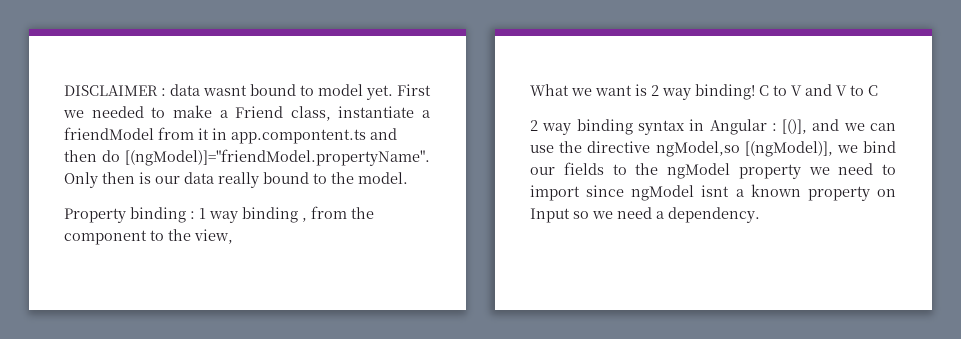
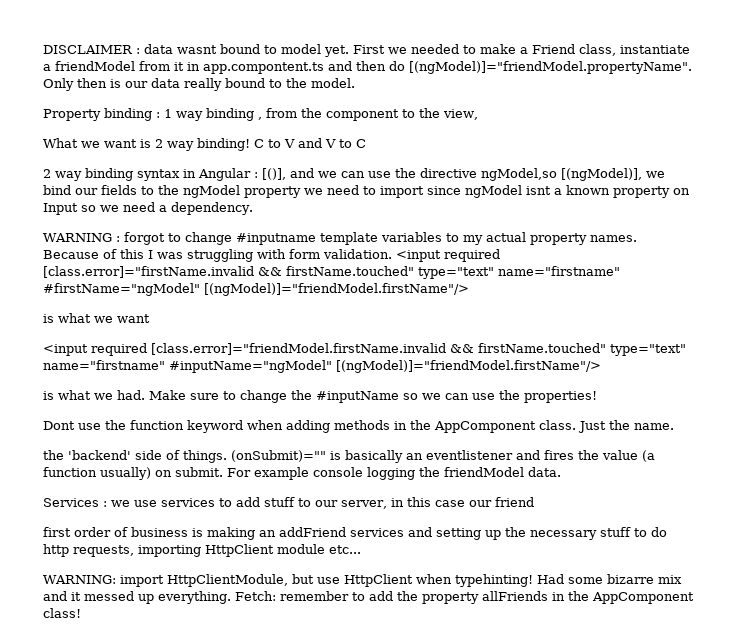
+ WARNING : forgot to change #inputname template variables to my actual property names. Because of this I was struggling with form validation. <input required [class.error]="firstName.invalid && firstName.touched" type="text" name="firstname" #firstName="ngModel" [(ngModel)]="friendModel.firstName"/>
+ is what we want
+ <input required [class.error]="friendModel.firstName.invalid && firstName.touched" type="text" name="firstname" #inputName="ngModel" [(ngModel)]="friendModel.firstName"/>
+ is what we had. Make sure to change the #inputName so we can use the properties!
+ Dont use the function keyword when adding methods in the AppComponent class. Just the name.
+ the 'backend' side of things. (onSubmit)="" is basically an eventlistener and fires the value (a function usually) on submit. For example console logging the friendModel data.
+ Services : we use services to add stuff to our server, in this case our friend
+ first order of business is making an addFriend services and setting up the necessary stuff to do http requests, importing HttpClient module etc...
+ WARNING: import HttpClientModule, but use HttpClient when typehinting! Had some bizarre mix and it messed up everything. Fetch: remember to add the property allFriends in the AppComponent class!

